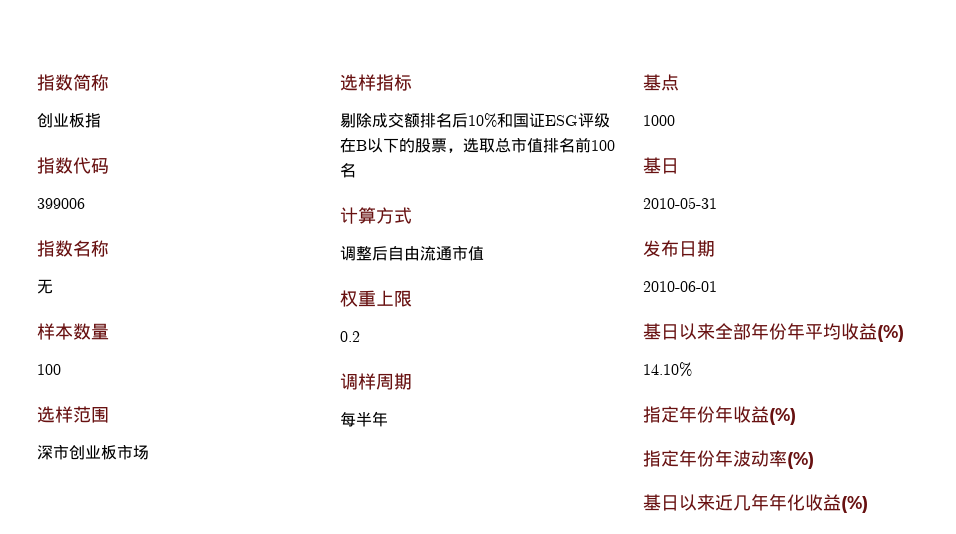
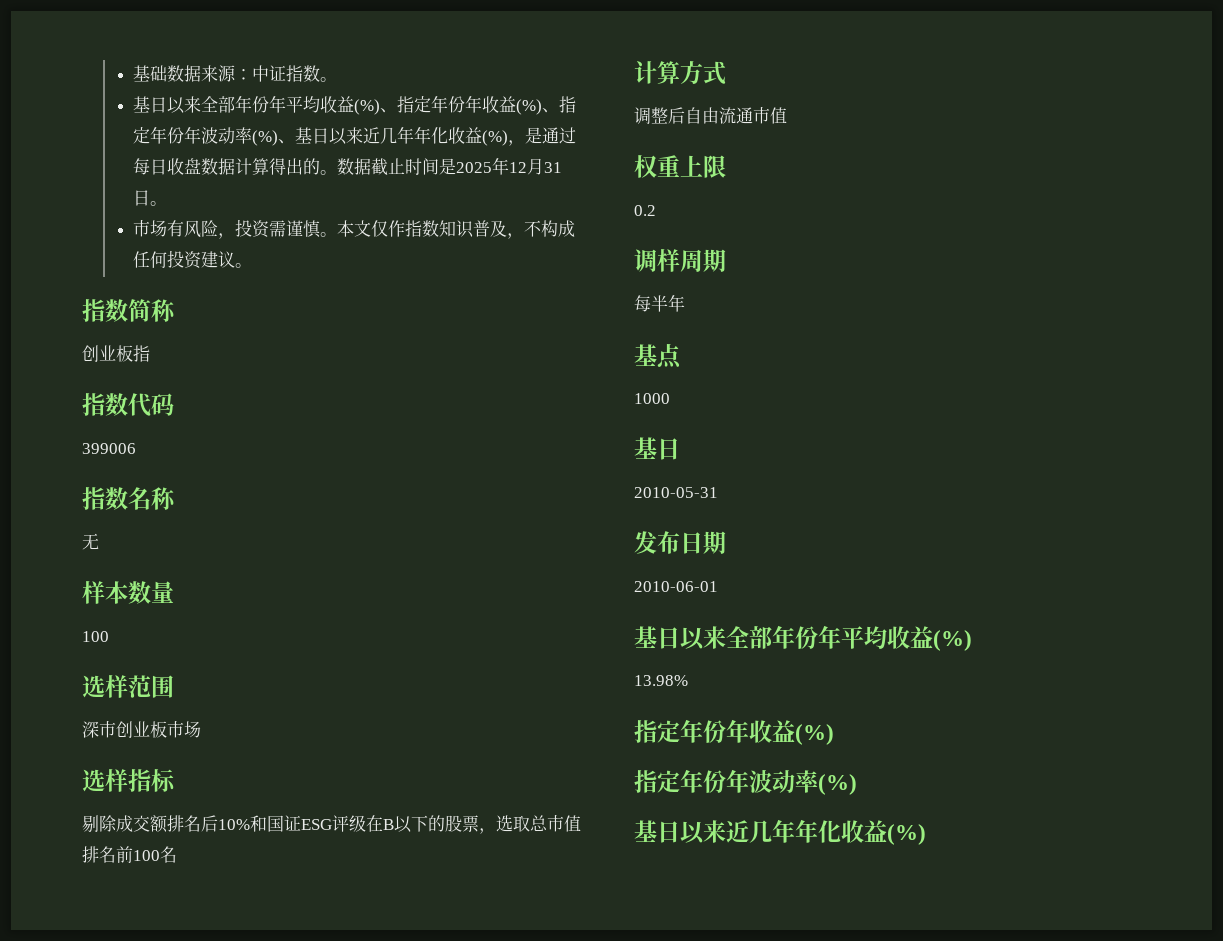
+ 基础数据来源：中证指数。
+ 基日以来全部年份年平均收益(%)、指定年份年收益(%)、指定年份年波动率(%)、基日以来近几年年化收益(%)，是通过每日收盘数据计算得出的。数据截止时间是2025年12月31日。
+ 市场有风险，投资需谨慎。本文仅作指数知识普及，不构成任何投资建议。
- 14.10%
+ 13.98%

